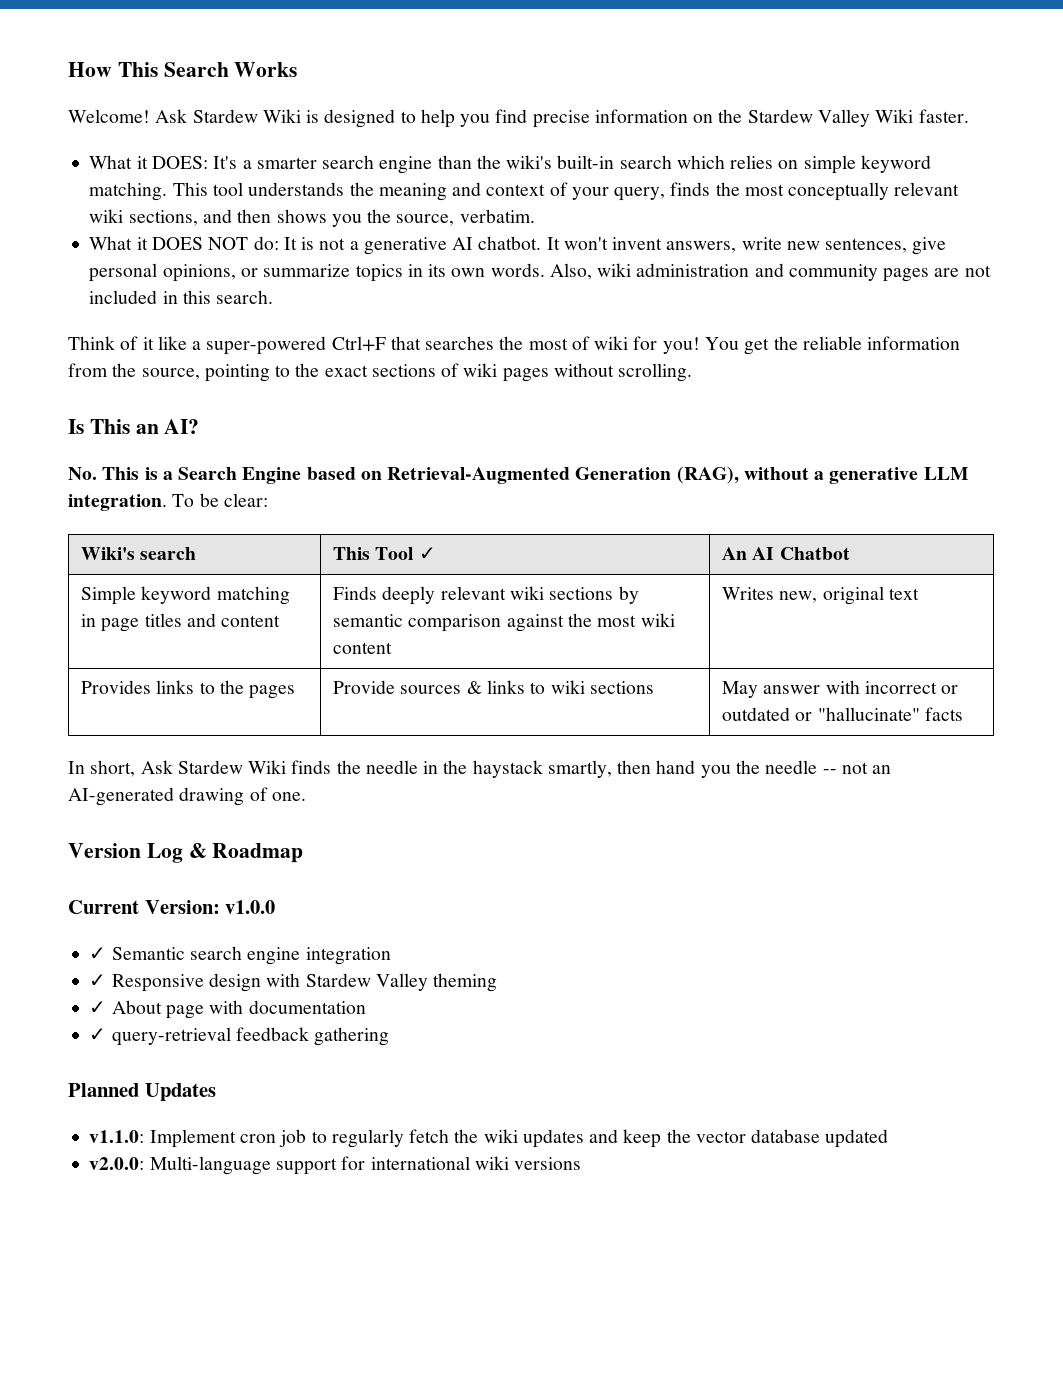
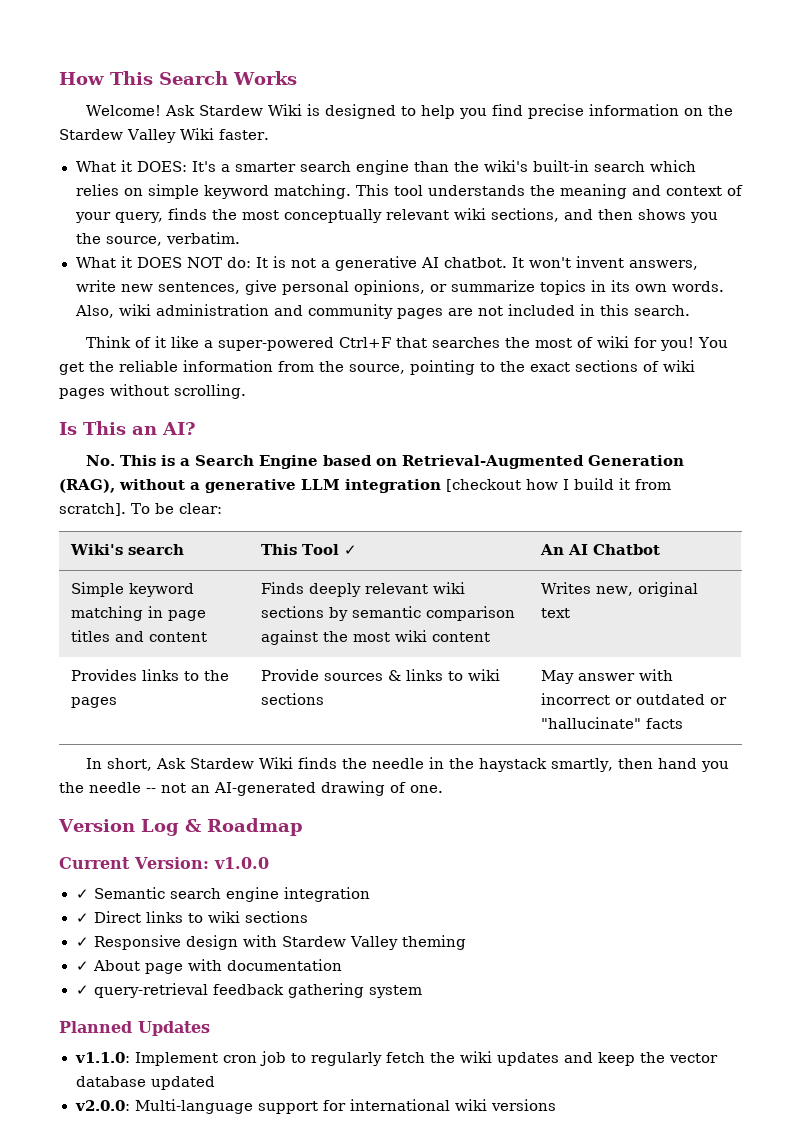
- No. This is a Search Engine based on Retrieval-Augmented Generation (RAG), without a generative LLM integration.
+ No. This is a Search Engine based on Retrieval-Augmented Generation (RAG), without a generative LLM integration [checkout how I build it from scratch].
+ ✓ Direct links to wiki sections
- ✓ query-retrieval feedback gathering
+ ✓ query-retrieval feedback gathering system

